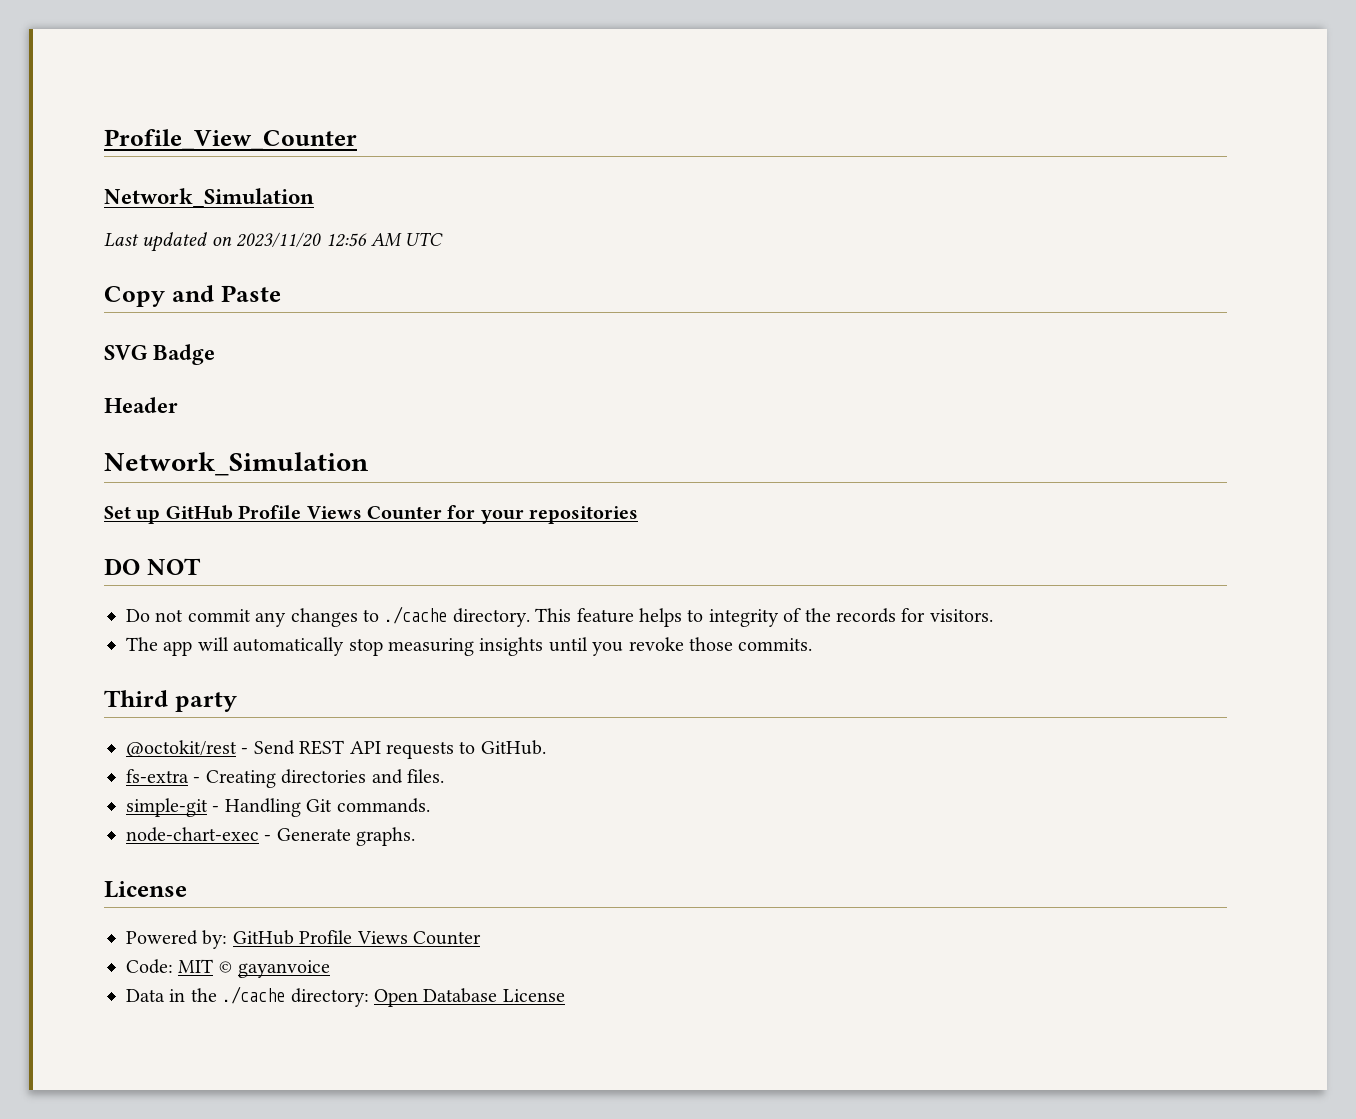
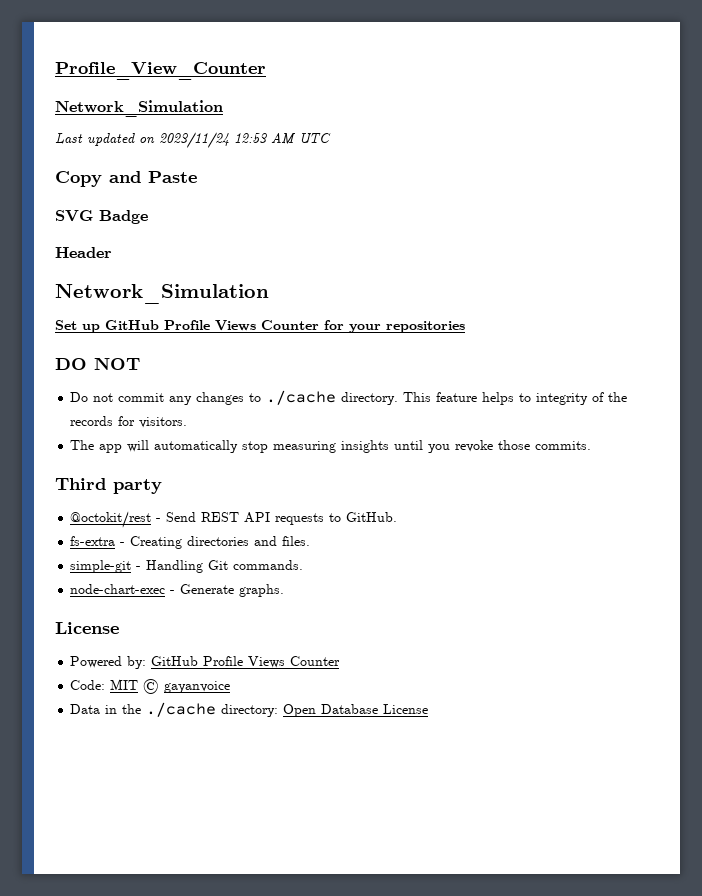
- Last updated on 2023/11/20 12:56 AM UTC
+ Last updated on 2023/11/24 12:53 AM UTC

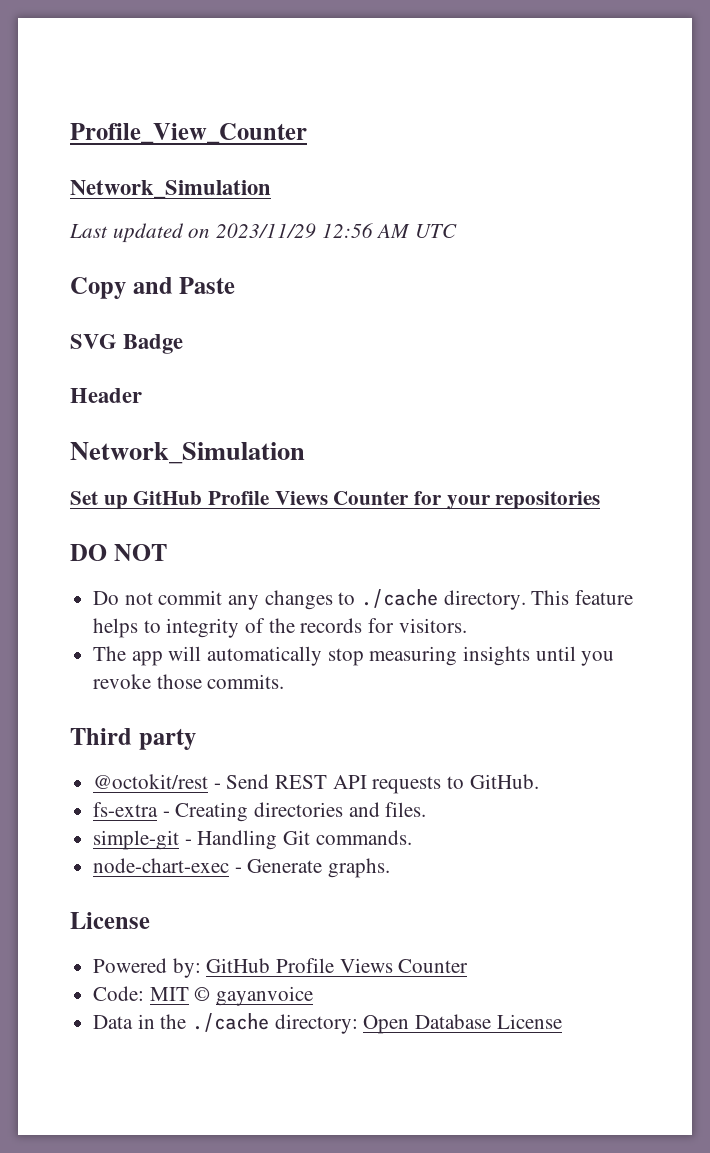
- Last updated on 2023/11/24 12:53 AM UTC
+ Last updated on 2023/11/29 12:56 AM UTC

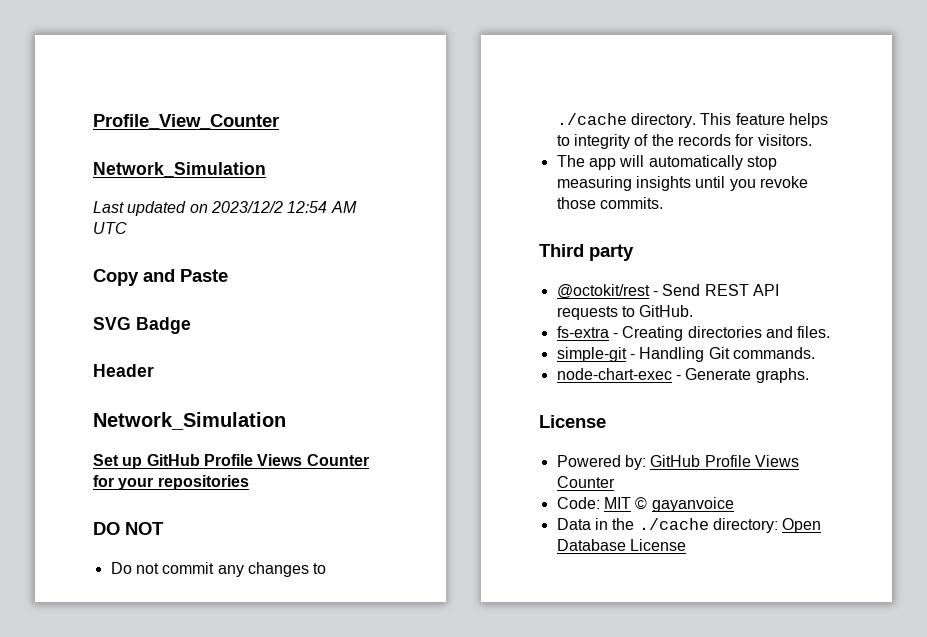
- Last updated on 2023/11/29 12:56 AM UTC
+ Last updated on 2023/12/2 12:54 AM UTC

